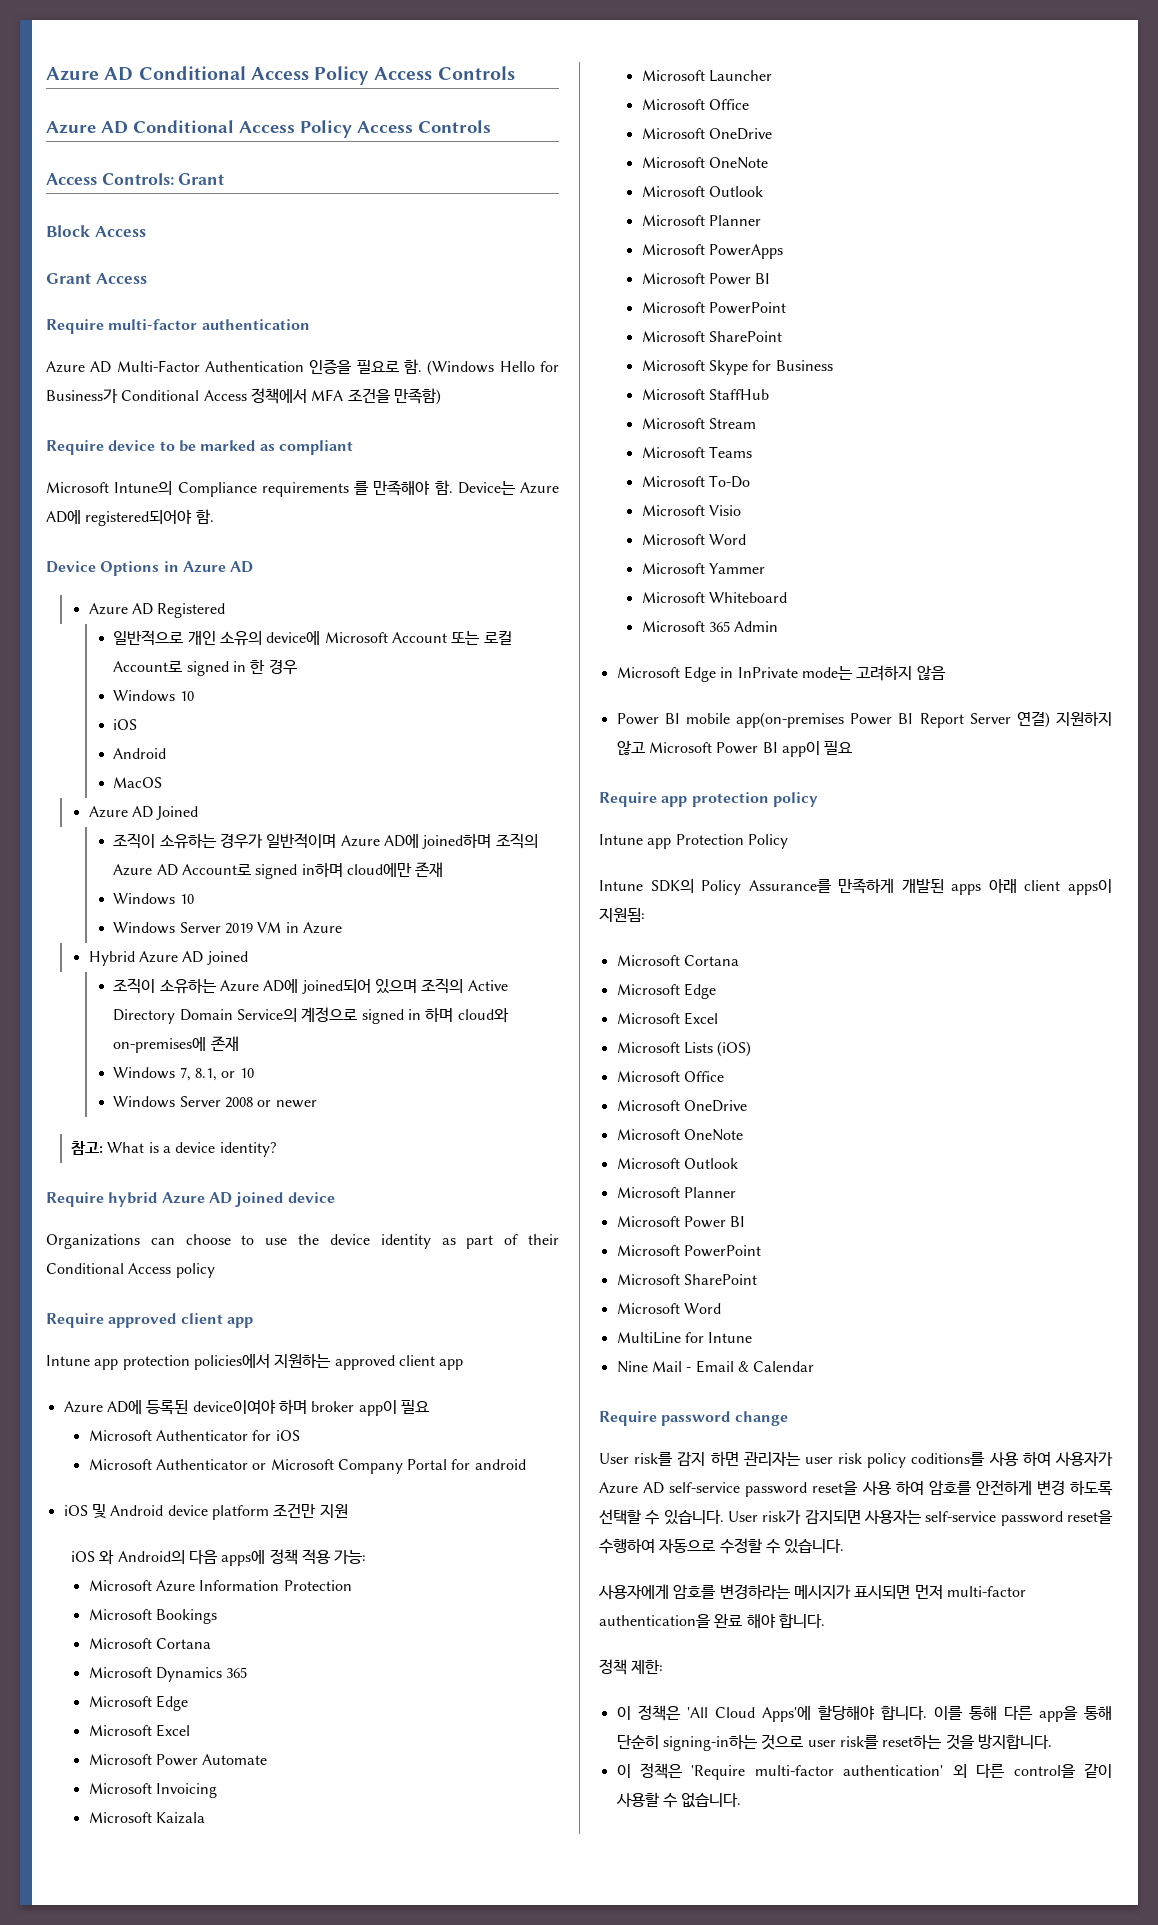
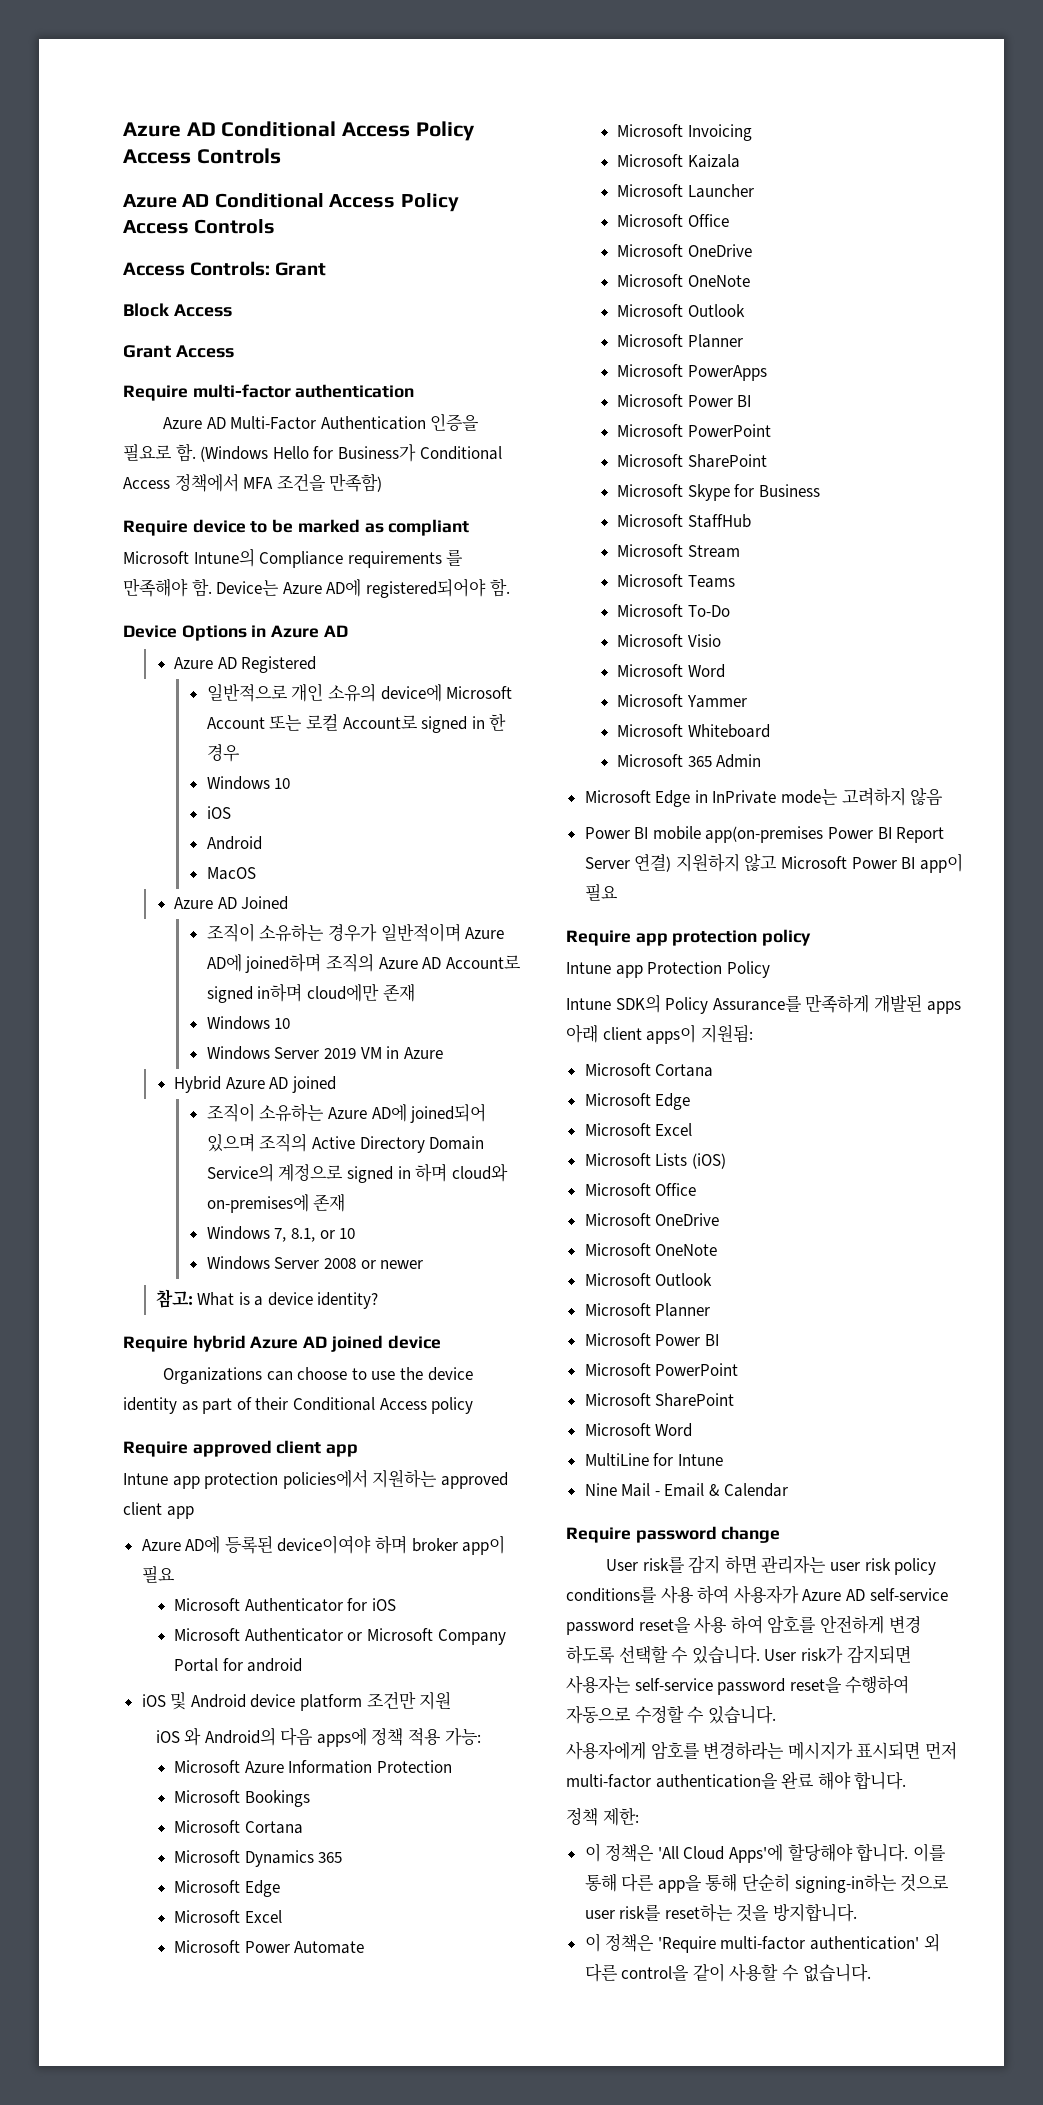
- User risk를 감지 하면 관리자는 user risk policy coditions를 사용 하여 사용자가 Azure AD self-service password reset을 사용 하여 암호를 안전하게 변경 하도록 선택할 수 있습니다.
+ User risk를 감지 하면 관리자는 user risk policy conditions를 사용 하여 사용자가 Azure AD self-service password reset을 사용 하여 암호를 안전하게 변경 하도록 선택할 수 있습니다.

